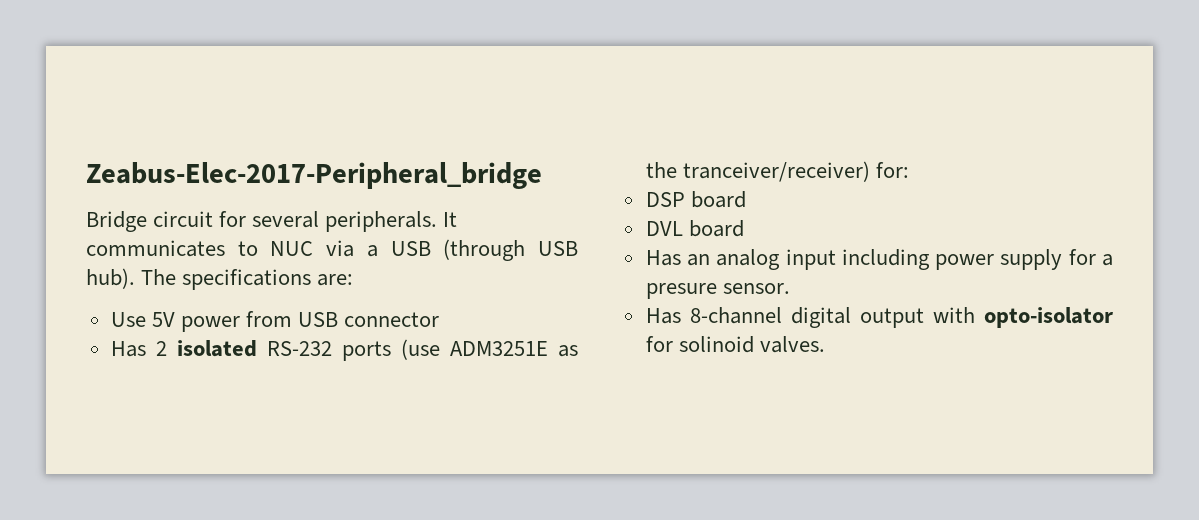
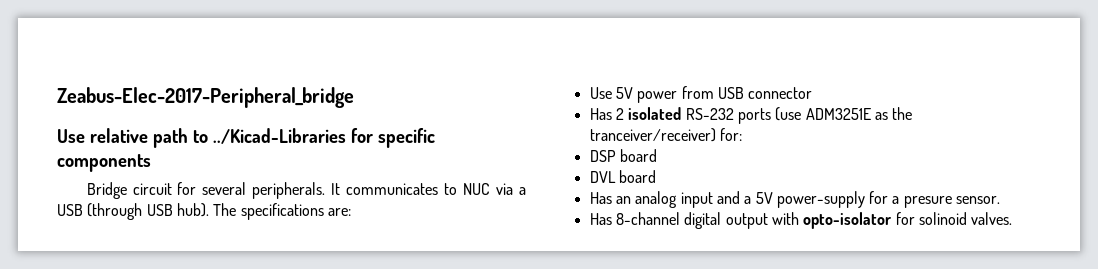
+ Use relative path to ../Kicad-Libraries for specific components
- Has an analog input including power supply for a presure sensor.
+ Has an analog input and a 5V power-supply for a presure sensor.

